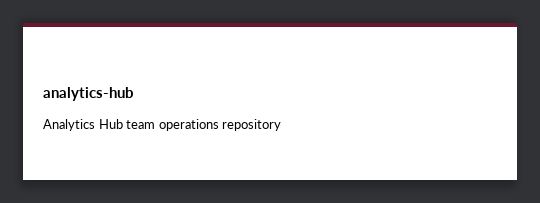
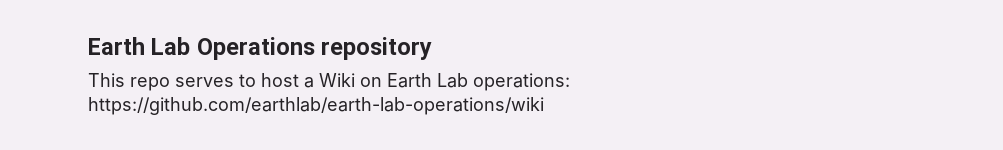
- analytics-hub
- Analytics Hub team operations repository
+ Earth Lab Operations repository
+ This repo serves to host a Wiki on Earth Lab operations: https://github.com/earthlab/earth-lab-operations/wiki

